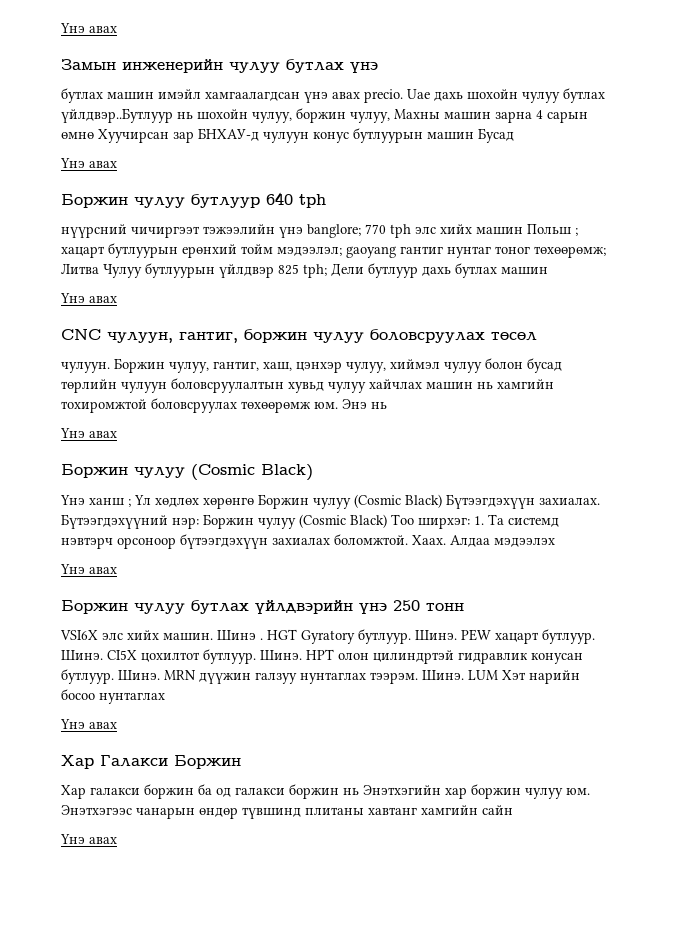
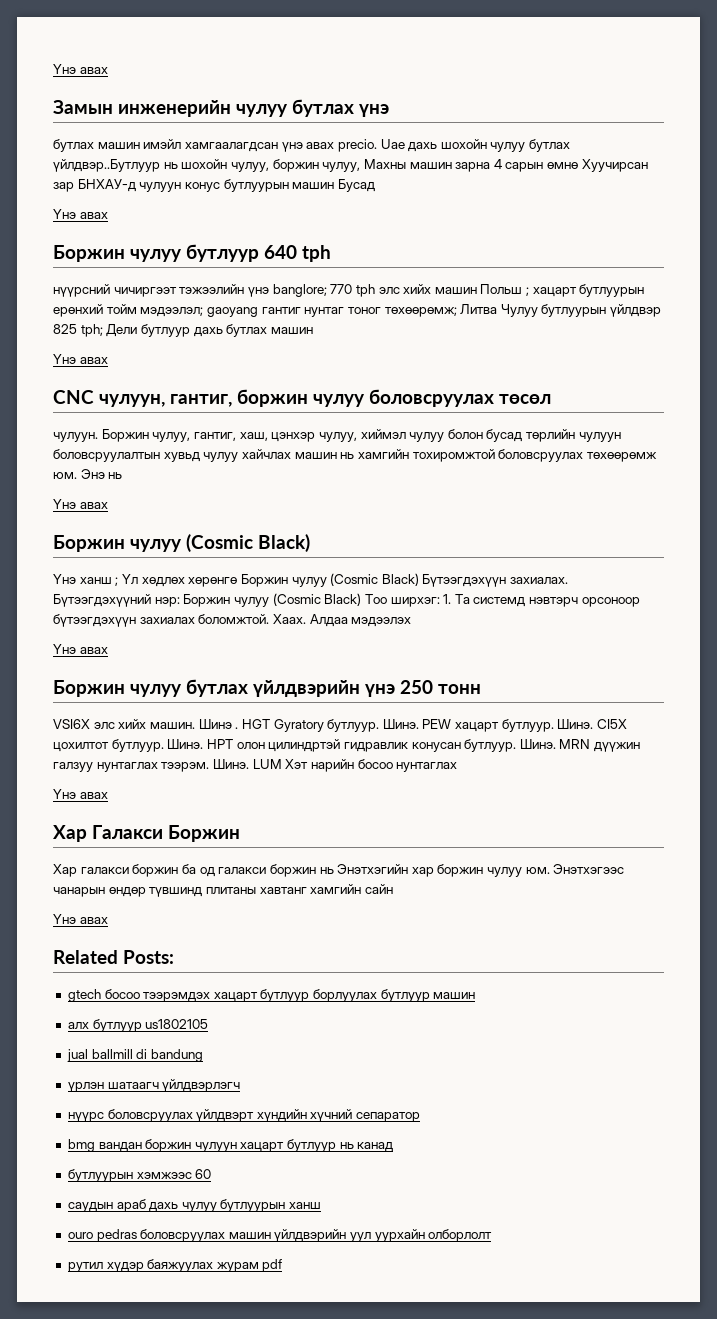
+ Related Posts:
+ gtech босоо тээрэмдэх хацарт бутлуур борлуулах бутлуур машин
+ алх бутлуур us1802105
+ jual ballmill di bandung
+ үрлэн шатаагч үйлдвэрлэгч
+ нүүрс боловсруулах үйлдвэрт хүндийн хүчний сепаратор
+ bmg вандан боржин чулуун хацарт бутлуур нь канад
+ бутлуурын хэмжээс 60
+ саудын араб дахь чулуу бутлуурын ханш
+ ouro pedras боловсруулах машин үйлдвэрийн уул уурхайн олборлолт
+ рутил хүдэр баяжуулах журам pdf

